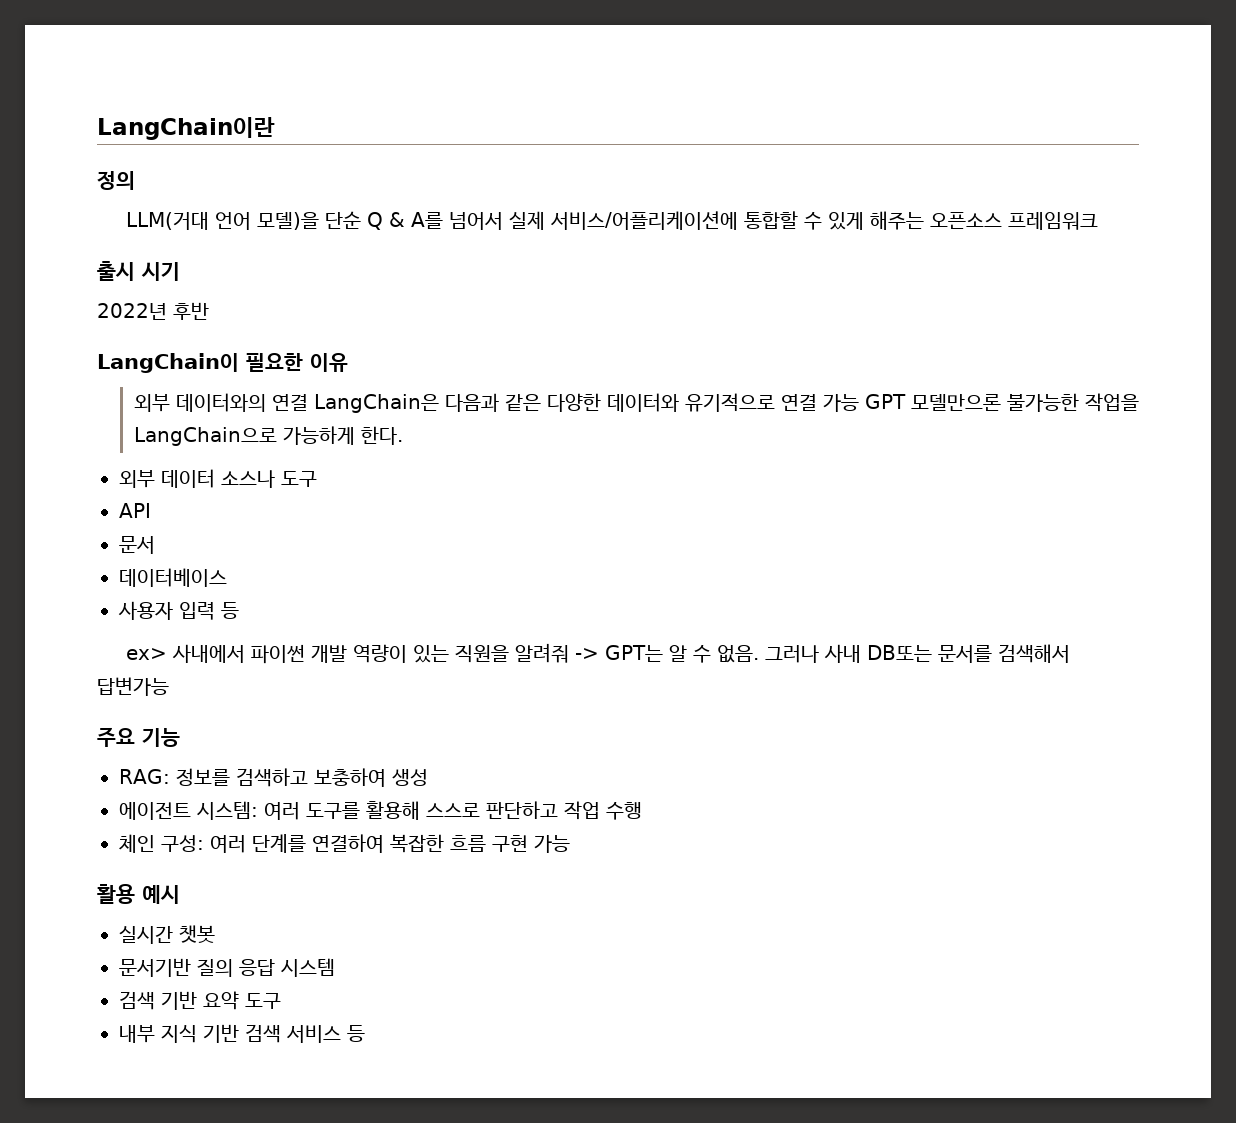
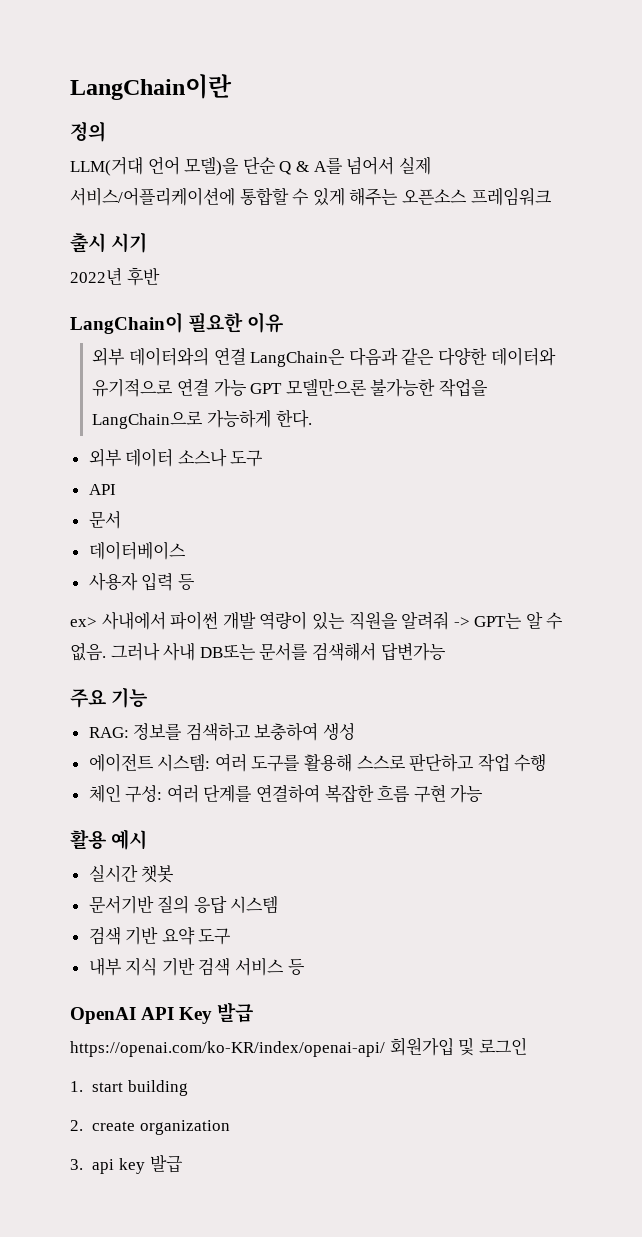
+ OpenAI API Key 발급
+ https://openai.com/ko-KR/index/openai-api/ 회원가입 및 로그인
+ 1. start building
+ 2. create organization
+ 3. api key 발급

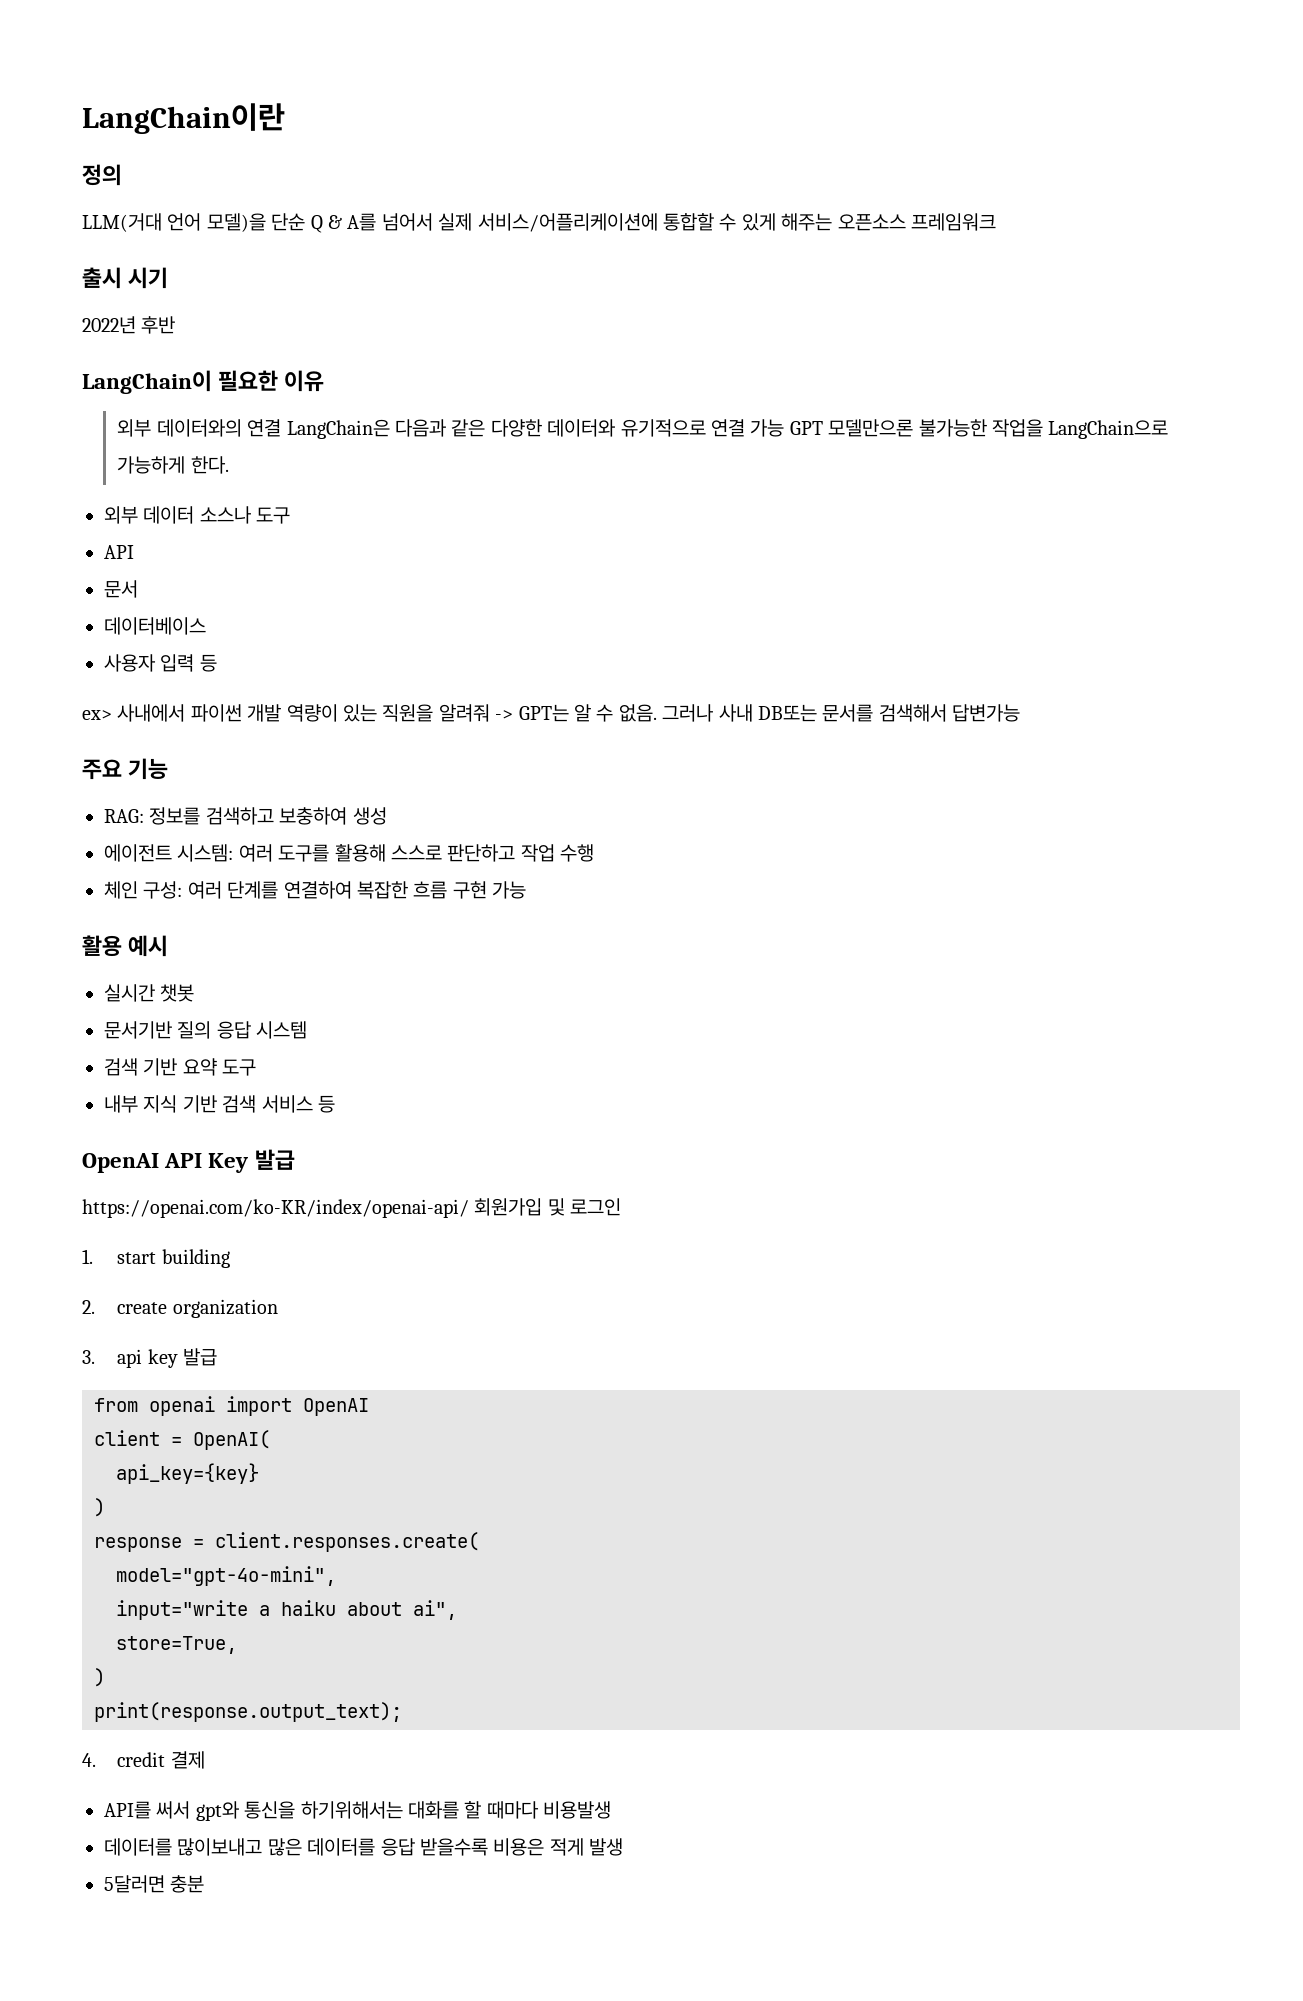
+ from openai import OpenAI
+ client = OpenAI(
+ api_key={key}
+ )
+ response = client.responses.create(
+ model="gpt-4o-mini",
+ input="write a haiku about ai",
+ store=True,
+ )
+ print(response.output_text);
+ 4. credit 결제
+ API를 써서 gpt와 통신을 하기위해서는 대화를 할 때마다 비용발생
+ 데이터를 많이보내고 많은 데이터를 응답 받을수록 비용은 적게 발생
+ 5달러면 충분

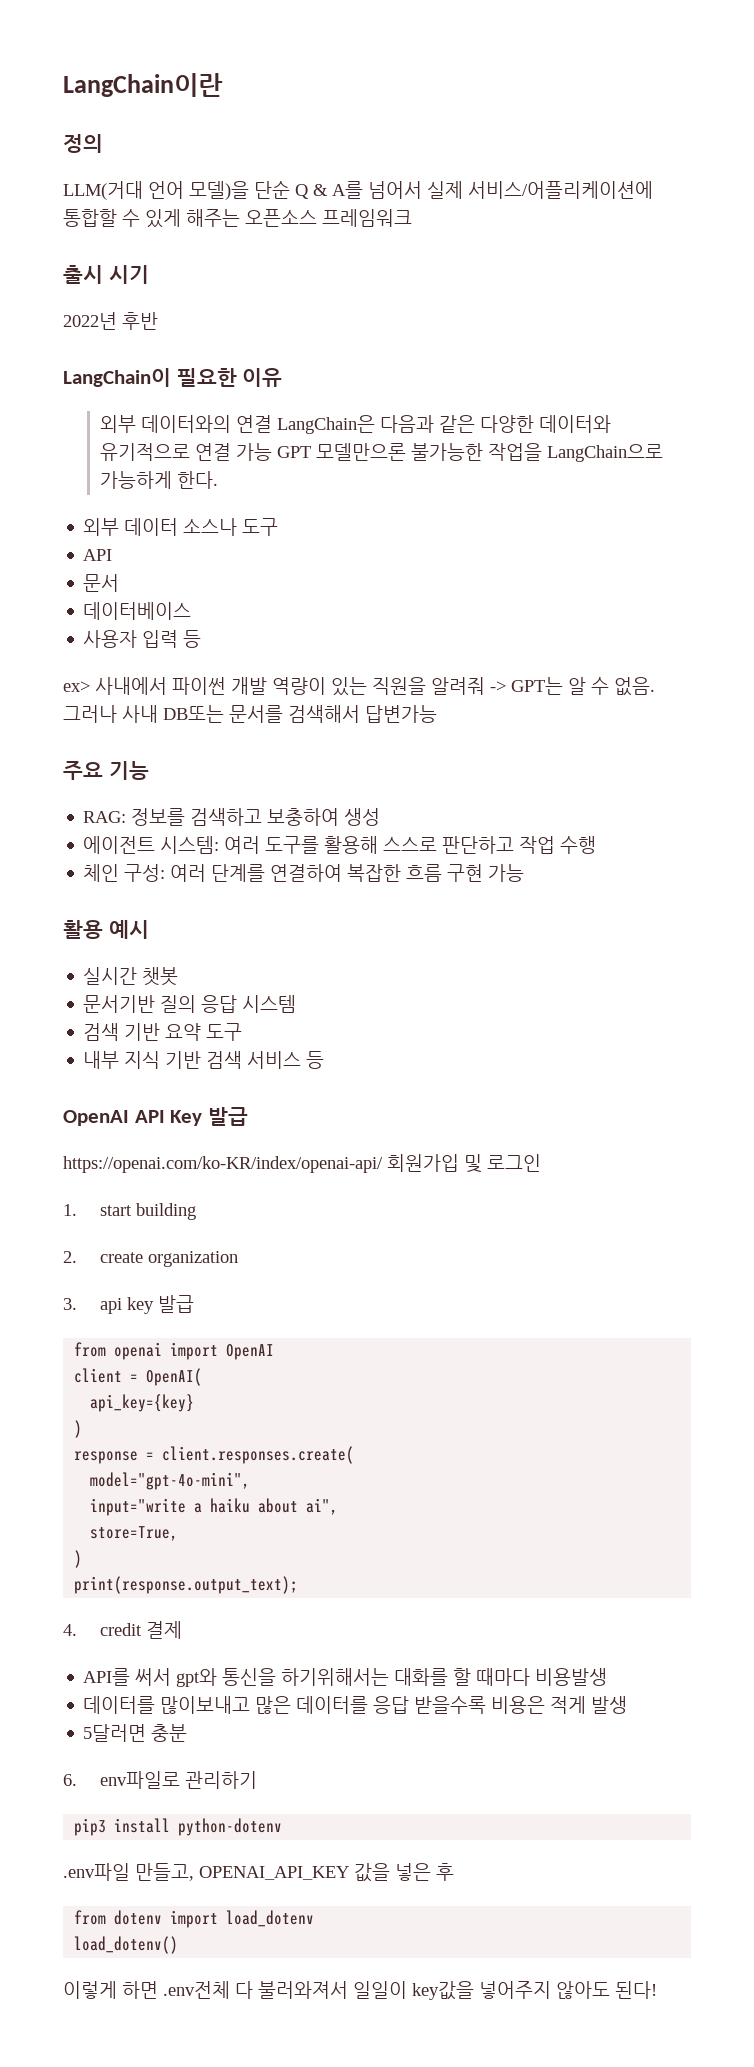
+ 6. env파일로 관리하기
+ pip3 install python-dotenv
+ .env파일 만들고, OPENAI_API_KEY 값을 넣은 후
+ from dotenv import load_dotenv
+ load_dotenv()
+ 이렇게 하면 .env전체 다 불러와져서 일일이 key값을 넣어주지 않아도 된다!

